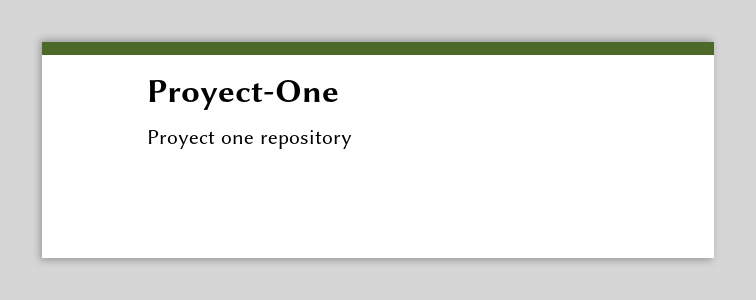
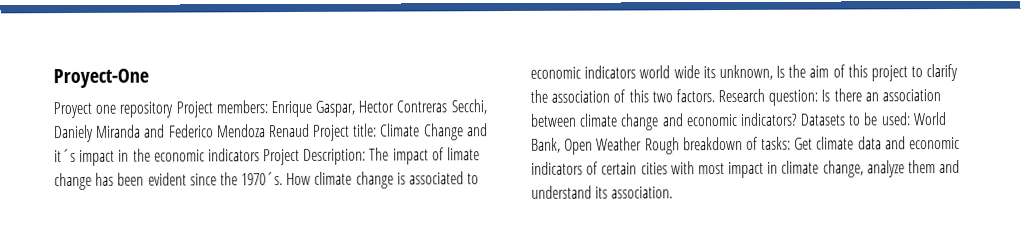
- Proyect one repository
+ Proyect one repository Project members: Enrique Gaspar, Hector Contreras Secchi, Daniely Miranda and Federico Mendoza Renaud Project title: Climate Change and it´s impact in the economic indicators Project Description: The impact of limate change has been evident since the 1970´s. How climate change is associated to economic indicators world wide its unknown, Is the aim of this project to clarify the association of this two factors. Research question: Is there an association between climate change and economic indicators? Datasets to be used: World Bank, Open Weather Rough breakdown of tasks: Get climate data and economic indicators of certain cities with most impact in climate change, analyze them and understand its association.

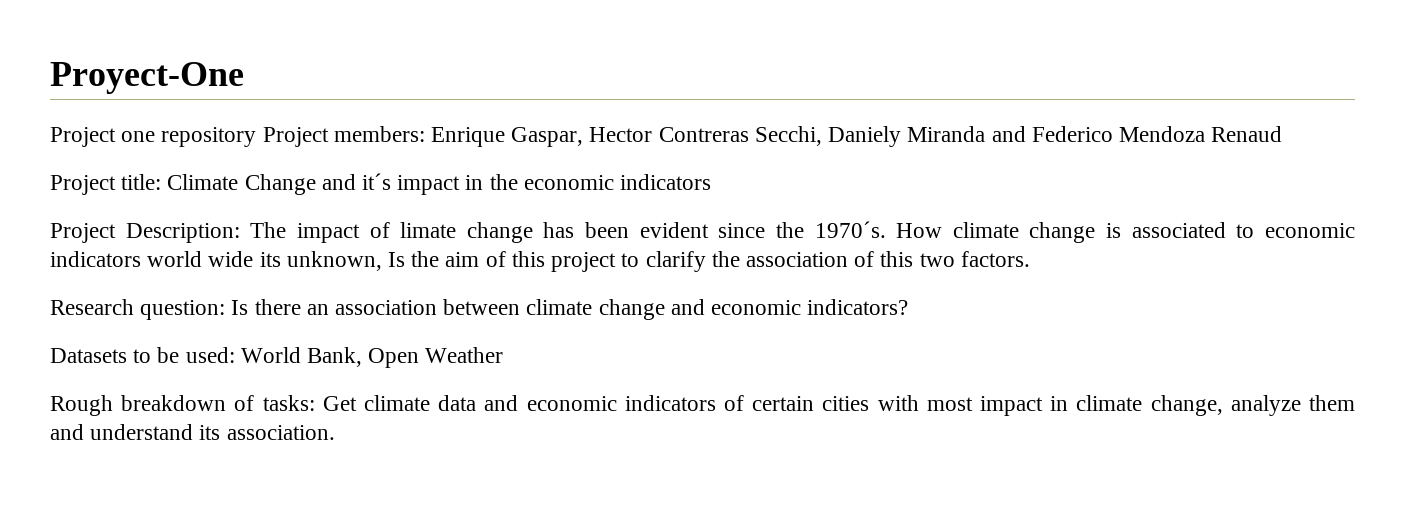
- Proyect one repository Project members: Enrique Gaspar, Hector Contreras Secchi, Daniely Miranda and Federico Mendoza Renaud Project title: Climate Change and it´s impact in the economic indicators Project Description: The impact of limate change has been evident since the 1970´s.
+ Project one repository Project members: Enrique Gaspar, Hector Contreras Secchi, Daniely Miranda and Federico Mendoza Renaud
+ Project title: Climate Change and it´s impact in the economic indicators
+ Project Description: The impact of limate change has been evident since the 1970´s.
- How climate change is associated to economic indicators world wide its unknown, Is the aim of this project to clarify the association of this two factors. Research question:
+ How climate change is associated to economic indicators world wide its unknown, Is the aim of this project to clarify the association of this two factors.
+ Research question:
- Is there an association between climate change and economic indicators? Datasets to be used:
+ Is there an association between climate change and economic indicators?
+ Datasets to be used:
- World Bank, Open Weather Rough breakdown of tasks:
+ World Bank, Open Weather
+ Rough breakdown of tasks:

